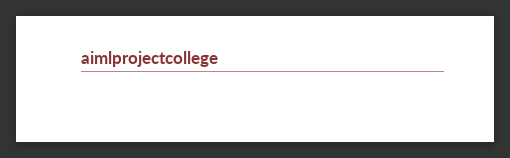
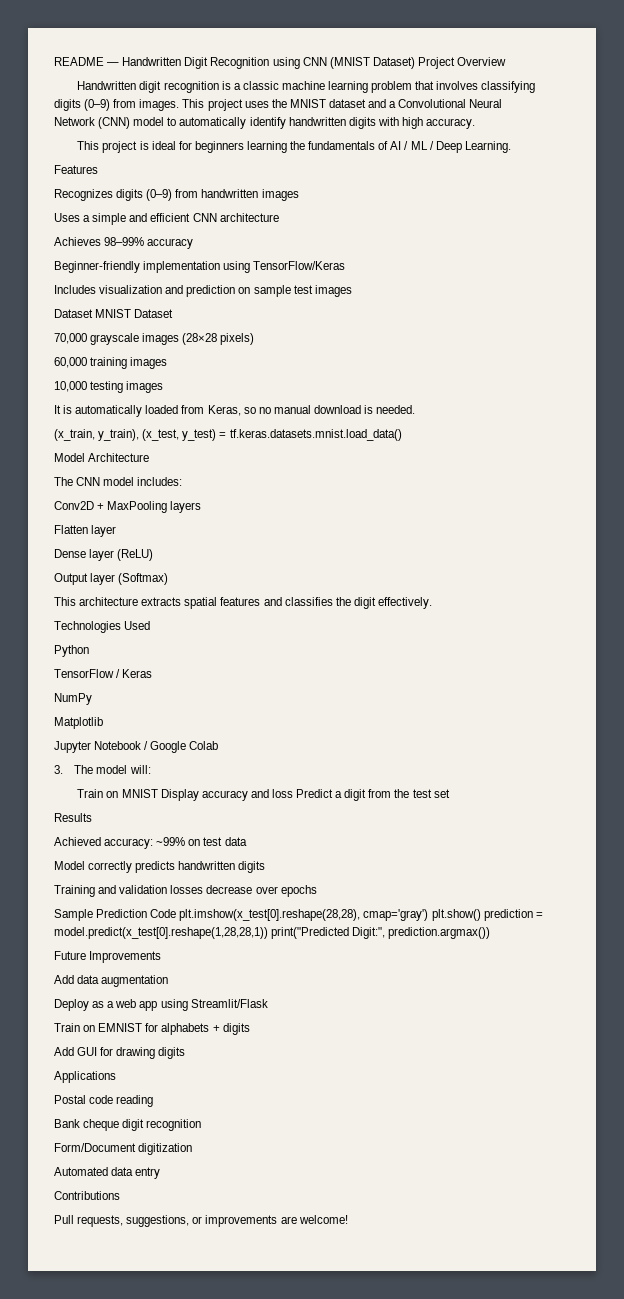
- aimlprojectcollege
+ README — Handwritten Digit Recognition using CNN (MNIST Dataset) Project Overview
+ Handwritten digit recognition is a classic machine learning problem that involves classifying digits (0–9) from images. This project uses the MNIST dataset and a Convolutional Neural Network (CNN) model to automatically identify handwritten digits with high accuracy.
+ This project is ideal for beginners learning the fundamentals of AI / ML / Deep Learning.
+ Features
+ Recognizes digits (0–9) from handwritten images
+ Uses a simple and efficient CNN architecture
+ Achieves 98–99% accuracy
+ Beginner-friendly implementation using TensorFlow/Keras
+ Includes visualization and prediction on sample test images
+ Dataset MNIST Dataset
+ 70,000 grayscale images (28×28 pixels)
+ 60,000 training images
+ 10,000 testing images
+ It is automatically loaded from Keras, so no manual download is needed.
+ (x_train, y_train), (x_test, y_test) = tf.keras.datasets.mnist.load_data()
+ Model Architecture
+ The CNN model includes:
+ Conv2D + MaxPooling layers
+ Flatten layer
+ Dense layer (ReLU)
+ Output layer (Softmax)
+ This architecture extracts spatial features and classifies the digit effectively.
+ Technologies Used
+ Python
+ TensorFlow / Keras
+ NumPy
+ Matplotlib
+ Jupyter Notebook / Google Colab
+ 3. The model will:
+ Train on MNIST Display accuracy and loss Predict a digit from the test set
+ Results
+ Achieved accuracy: ~99% on test data
+ Model correctly predicts handwritten digits
+ Training and validation losses decrease over epochs
+ Sample Prediction Code plt.imshow(x_test[0].reshape(28,28), cmap='gray') plt.show() prediction = model.predict(x_test[0].reshape(1,28,28,1)) print("Predicted Digit:", prediction.argmax())
+ Future Improvements
+ Add data augmentation
+ Deploy as a web app using Streamlit/Flask
+ Train on EMNIST for alphabets + digits
+ Add GUI for drawing digits
+ Applications
+ Postal code reading
+ Bank cheque digit recognition
+ Form/Document digitization
+ Automated data entry
+ Contributions
+ Pull requests, suggestions, or improvements are welcome!

